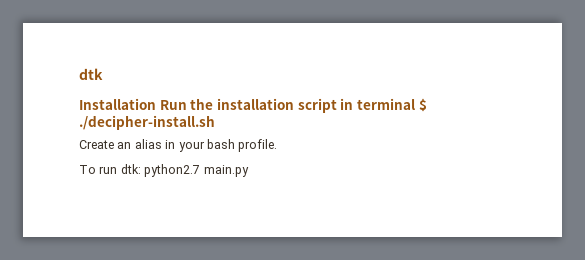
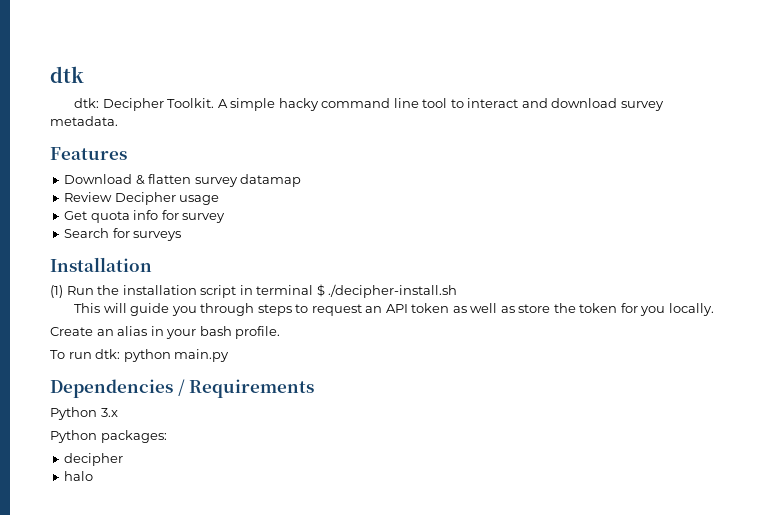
+ dtk: Decipher Toolkit. A simple hacky command line tool to interact and download survey metadata.
+ Features
+ Download & flatten survey datamap
+ Review Decipher usage
+ Get quota info for survey
+ Search for surveys
- Installation Run the installation script in terminal $ ./decipher-install.sh
+ Installation
+ (1) Run the installation script in terminal $ ./decipher-install.sh
+ This will guide you through steps to request an API token as well as store the token for you locally.
- To run dtk: python2.7 main.py
+ To run dtk: python main.py
+ Dependencies / Requirements
+ Python 3.x
+ Python packages:
+ decipher
+ halo

